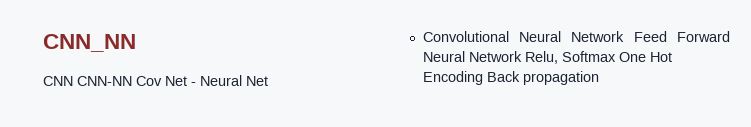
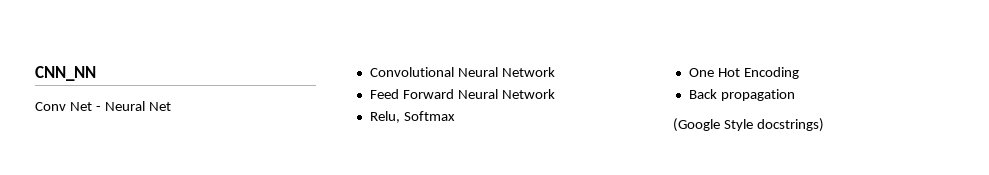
- CNN CNN-NN Cov Net - Neural Net
+ Conv Net - Neural Net
- Convolutional Neural Network Feed Forward Neural Network Relu, Softmax One Hot Encoding Back propagation
+ Convolutional Neural Network
+ Feed Forward Neural Network
+ Relu, Softmax
+ One Hot Encoding
+ Back propagation
+ (Google Style docstrings)

